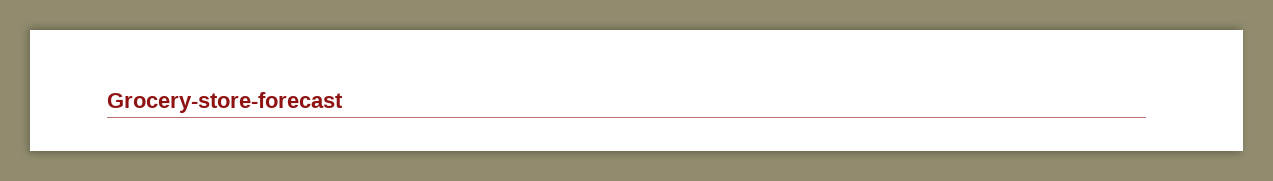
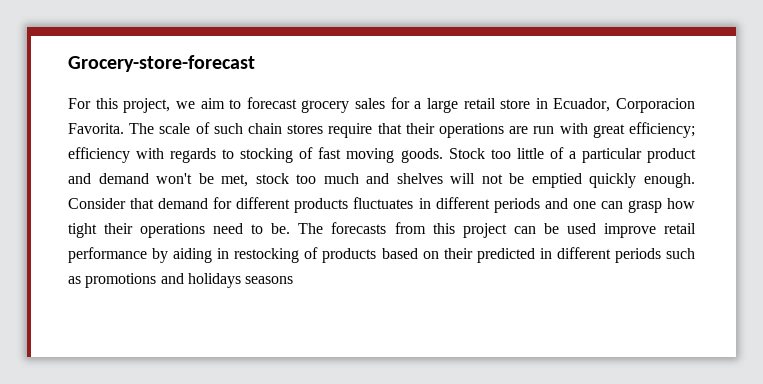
+ For this project, we aim to forecast grocery sales for a large retail store in Ecuador, Corporacion Favorita. The scale of such chain stores require that their operations are run with great efficiency; efficiency with regards to stocking of fast moving goods. Stock too little of a particular product and demand won't be met, stock too much and shelves will not be emptied quickly enough. Consider that demand for different products fluctuates in different periods and one can grasp how tight their operations need to be. The forecasts from this project can be used improve retail performance by aiding in restocking of products based on their predicted in different periods such as promotions and holidays seasons

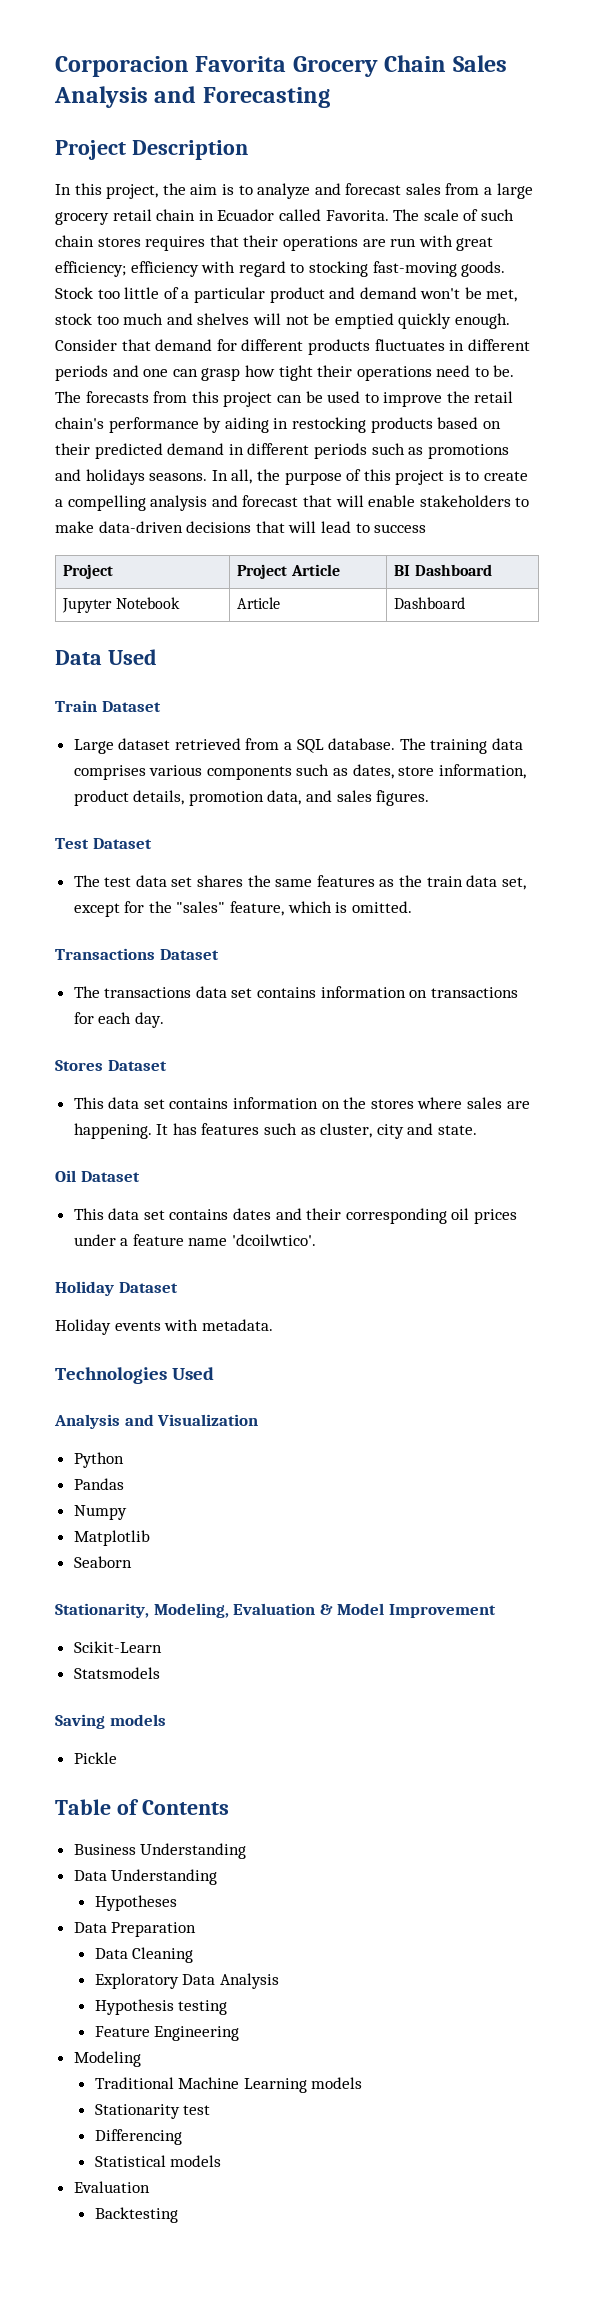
- Grocery-store-forecast
- For this project, we aim to forecast grocery sales for a large retail store in Ecuador, Corporacion Favorita.
+ Corporacion Favorita Grocery Chain Sales Analysis and Forecasting
+ Project Description
+ In this project, the aim is to analyze and forecast sales from a large grocery retail chain in Ecuador called Favorita.
- The scale of such chain stores require that their operations are run with great efficiency; efficiency with regards to stocking of fast moving goods.
+ The scale of such chain stores requires that their operations are run with great efficiency; efficiency with regard to stocking fast-moving goods.
- The forecasts from this project can be used improve retail performance by aiding in restocking of products based on their predicted in different periods such as promotions and holidays seasons
+ The forecasts from this project can be used to improve the retail chain's performance by aiding in restocking products based on their predicted demand in different periods such as promotions and holidays seasons. In all, the purpose of this project is to create a compelling analysis and forecast that will enable stakeholders to make data-driven decisions that will lead to success
+ Project | Project Article | BI Dashboard
+ Jupyter Notebook | Article | Dashboard
+ Data Used
+ Train Dataset
+ Large dataset retrieved from a SQL database. The training data comprises various components such as dates, store information, product details, promotion data, and sales figures.
+ Test Dataset
+ The test data set shares the same features as the train data set, except for the "sales" feature, which is omitted.
+ Transactions Dataset
+ The transactions data set contains information on transactions for each day.
+ Stores Dataset
+ This data set contains information on the stores where sales are happening. It has features such as cluster, city and state.
+ Oil Dataset
+ This data set contains dates and their corresponding oil prices under a feature name 'dcoilwtico'.
+ Holiday Dataset
+ Holiday events with metadata.
+ Technologies Used
+ Analysis and Visualization
+ Python
+ Pandas
+ Numpy
+ Matplotlib
+ Seaborn
+ Stationarity, Modeling, Evaluation & Model Improvement
+ Scikit-Learn
+ Statsmodels
+ Saving models
+ Pickle
+ Table of Contents
+ Business Understanding
+ Data Understanding
+ Hypotheses
+ Data Preparation
+ Data Cleaning
+ Exploratory Data Analysis
+ Hypothesis testing
+ Feature Engineering
+ Modeling
+ Traditional Machine Learning models
+ Stationarity test
+ Differencing
+ Statistical models
+ Evaluation
+ Backtesting

